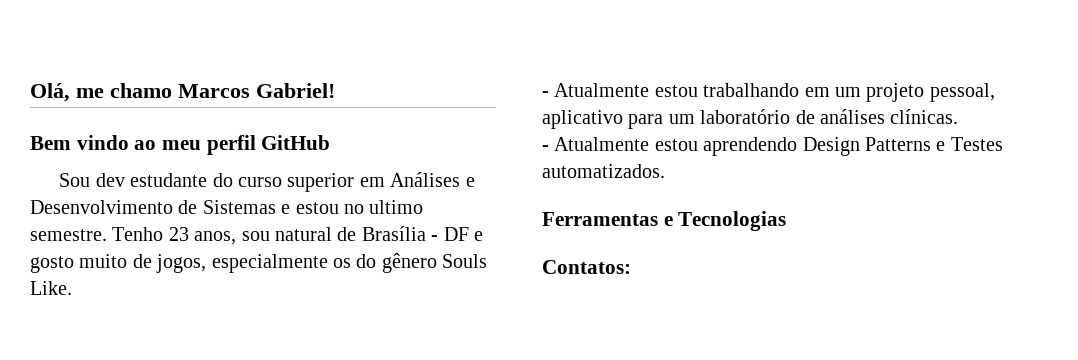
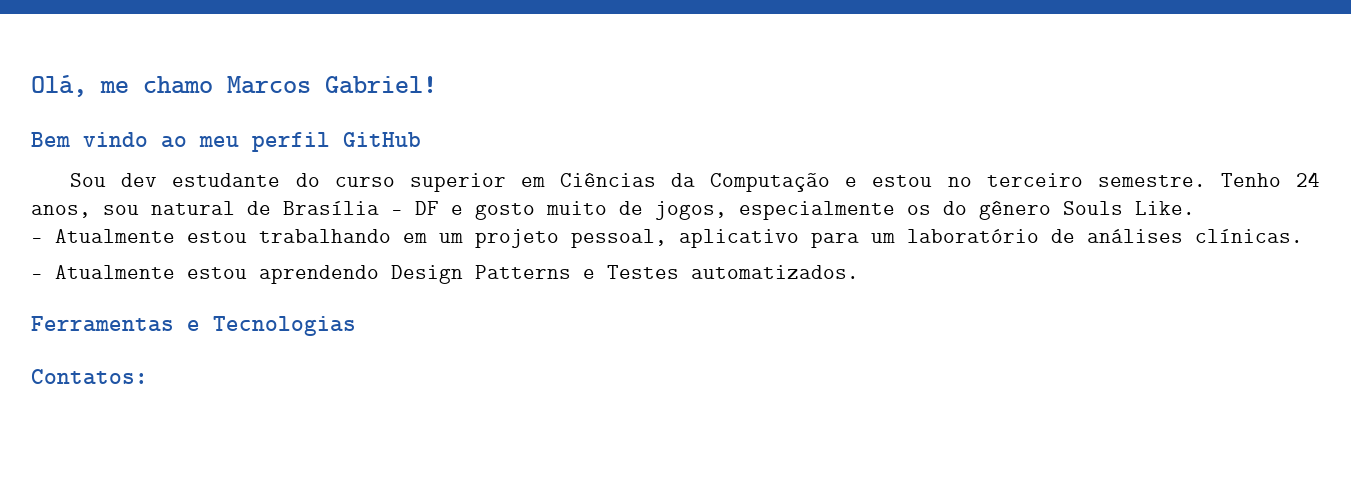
- Sou dev estudante do curso superior em Análises e Desenvolvimento de Sistemas e estou no ultimo semestre.
+ Sou dev estudante do curso superior em Ciências da Computação e estou no terceiro semestre.
- Tenho 23 anos, sou natural de Brasília - DF e gosto muito de jogos, especialmente os do gênero Souls Like.
+ Tenho 24 anos, sou natural de Brasília - DF e gosto muito de jogos, especialmente os do gênero Souls Like.

